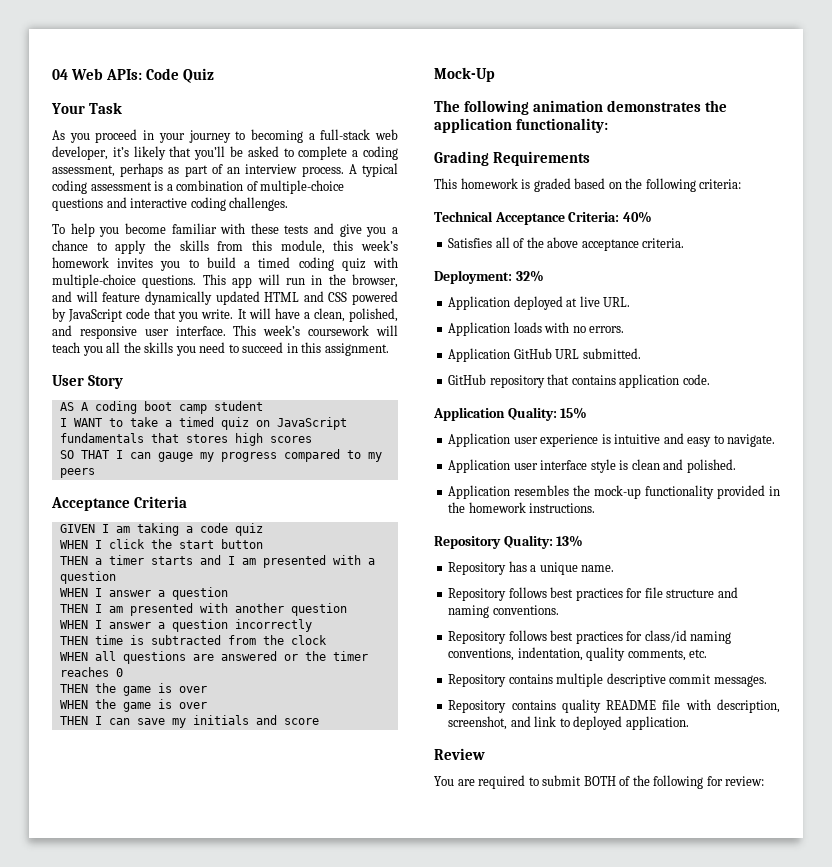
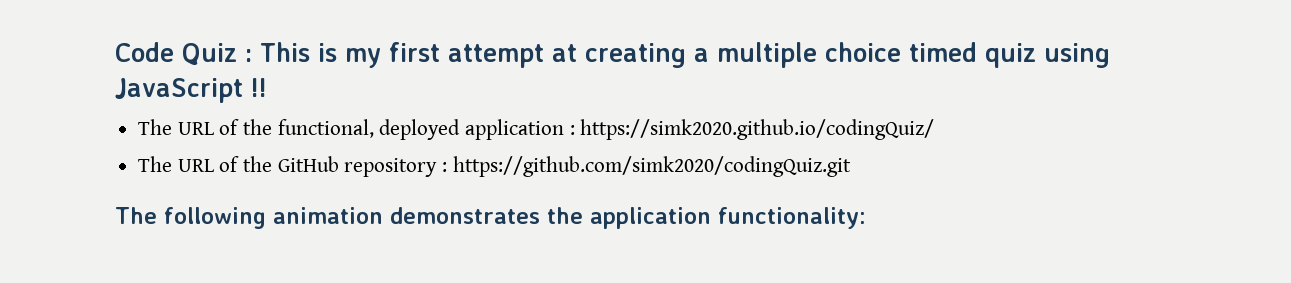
- 04 Web APIs: Code Quiz
- Your Task
- As you proceed in your journey to becoming a full-stack web developer, it’s likely that you’ll be asked to complete a coding assessment, perhaps as part of an interview process. A typical coding assessment is a combination of multiple-choice questions and interactive coding challenges.
- To help you become familiar with these tests and give you a chance to apply the skills from this module, this week’s homework invites you to build a timed coding quiz with multiple-choice questions. This app will run in the browser, and will feature dynamically updated HTML and CSS powered by JavaScript code that you write. It will have a clean, polished, and responsive user interface. This week’s coursework will teach you all the skills you need to succeed in this assignment.
- User Story
- AS A coding boot camp student
- I WANT to take a timed quiz on JavaScript fundamentals that stores high scores
- SO THAT I can gauge my progress compared to my peers
- Acceptance Criteria
- GIVEN I am taking a code quiz
- WHEN I click the start button
- THEN a timer starts and I am presented with a question
- WHEN I answer a question
- THEN I am presented with another question
- WHEN I answer a question incorrectly
- THEN time is subtracted from the clock
- WHEN all questions are answered or the timer reaches 0
- THEN the game is over
- WHEN the game is over
- THEN I can save my initials and score
- Mock-Up
+ Code Quiz : This is my first attempt at creating a multiple choice timed quiz using JavaScript !!
+ The URL of the functional, deployed application : https://simk2020.github.io/codingQuiz/
+ The URL of the GitHub repository : https://github.com/simk2020/codingQuiz.git
- Grading Requirements
- This homework is graded based on the following criteria:
- Technical Acceptance Criteria: 40%
- Satisfies all of the above acceptance criteria.
- Deployment: 32%
- Application deployed at live URL.
- Application loads with no errors.
- Application GitHub URL submitted.
- GitHub repository that contains application code.
- Application Quality: 15%
- Application user experience is intuitive and easy to navigate.
- Application user interface style is clean and polished.
- Application resembles the mock-up functionality provided in the homework instructions.
- Repository Quality: 13%
- Repository has a unique name.
- Repository follows best practices for file structure and naming conventions.
- Repository follows best practices for class/id naming conventions, indentation, quality comments, etc.
- Repository contains multiple descriptive commit messages.
- Repository contains quality README file with description, screenshot, and link to deployed application.
- Review
- You are required to submit BOTH of the following for review:

